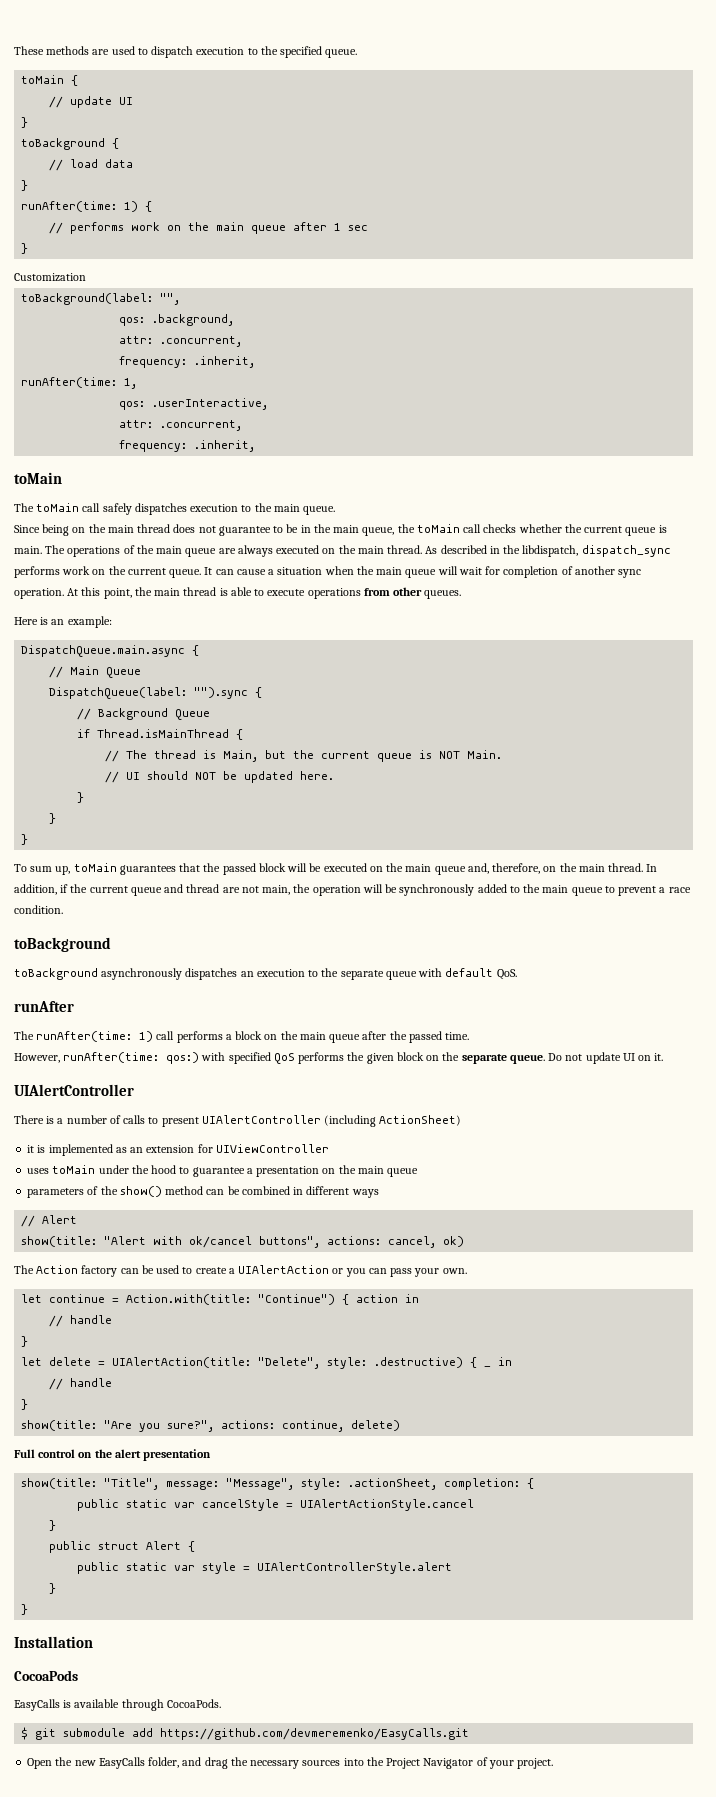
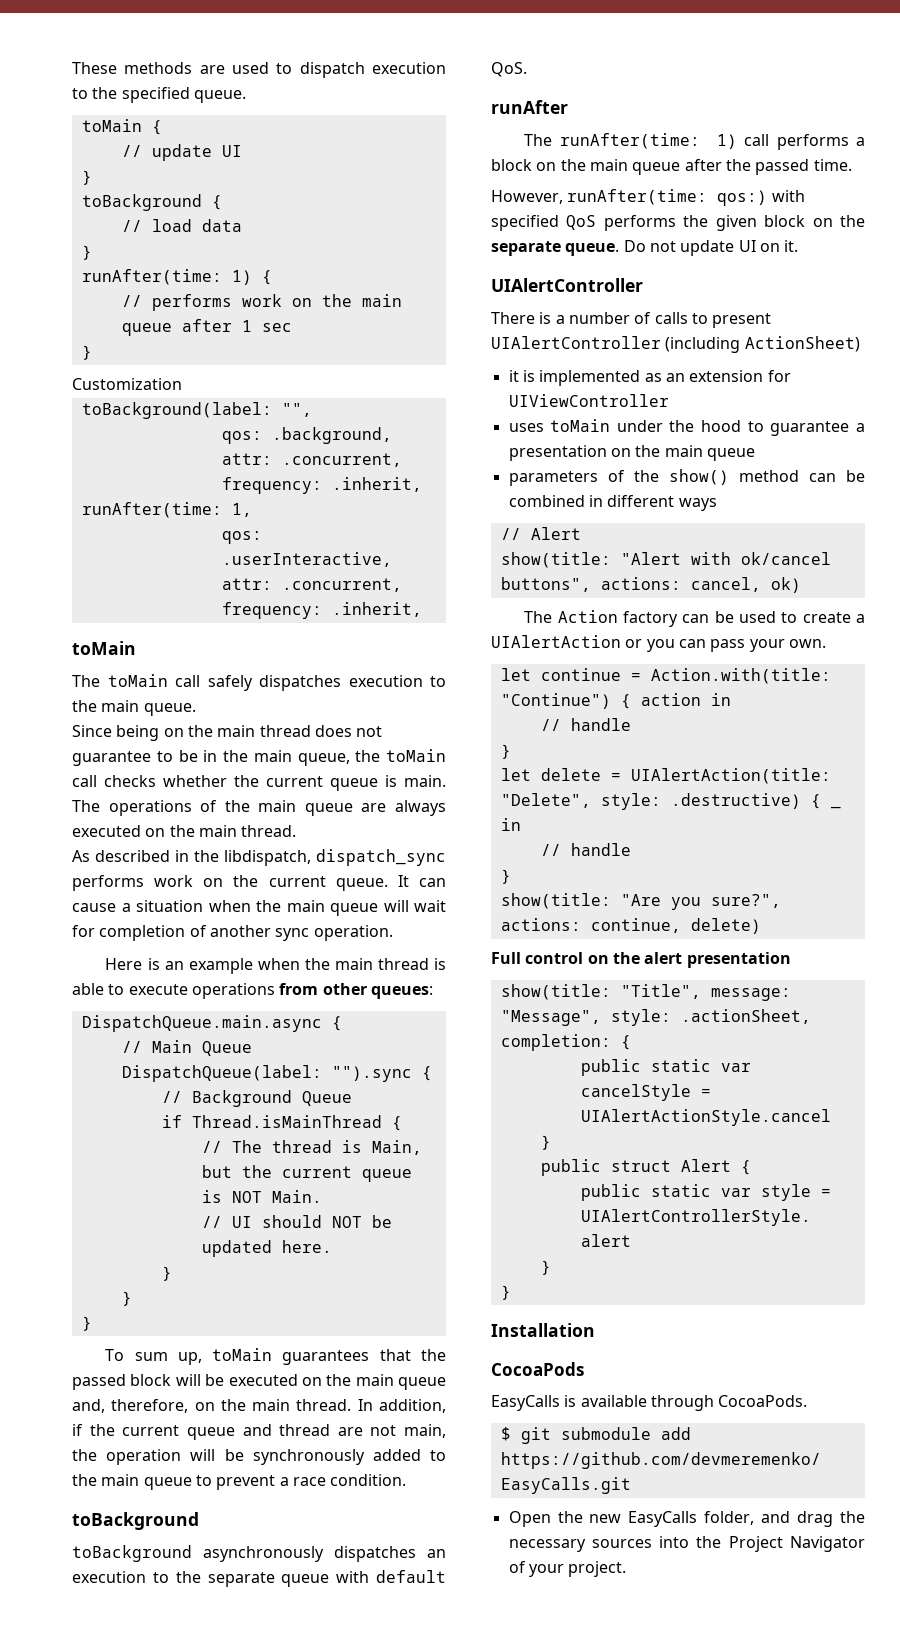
- The operations of the main queue are always executed on the main thread. As described in the libdispatch, dispatch_sync performs work on the current queue.
+ The operations of the main queue are always executed on the main thread.
+ As described in the libdispatch, dispatch_sync performs work on the current queue.
- It can cause a situation when the main queue will wait for completion of another sync operation. At this point, the main thread is able to execute operations from other queues.
- Here is an example:
+ It can cause a situation when the main queue will wait for completion of another sync operation.
+ Here is an example when the main thread is able to execute operations from other queues:

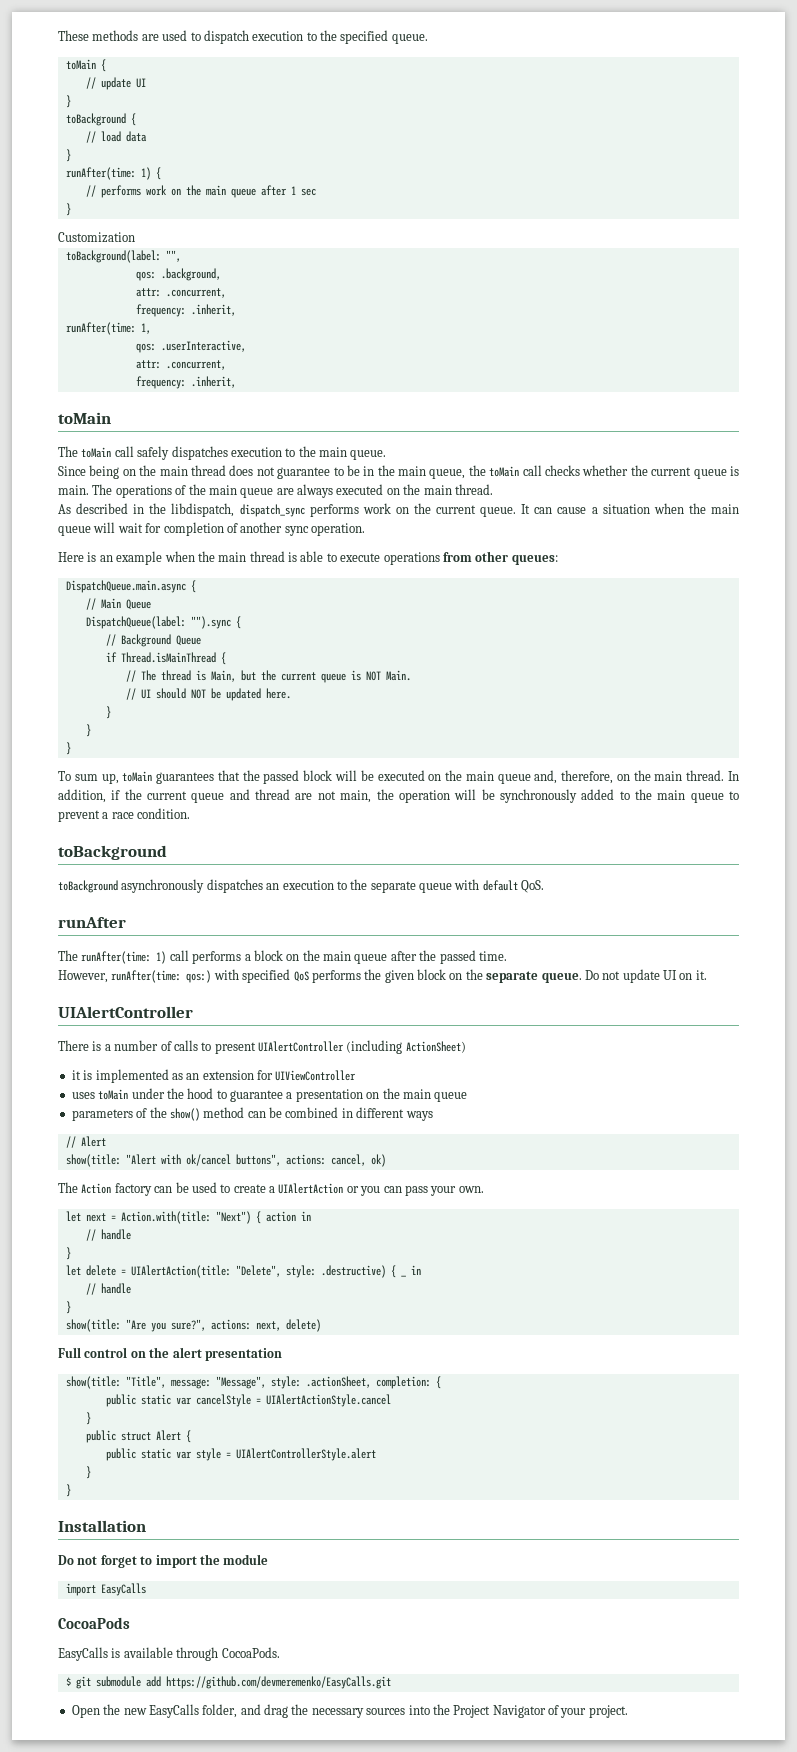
- let continue = Action.with(title: "Continue") { action in
+ let next = Action.with(title: "Next") { action in
- show(title: "Are you sure?", actions: continue, delete)
+ show(title: "Are you sure?", actions: next, delete)
+ Do not forget to import the module
+ import EasyCalls

